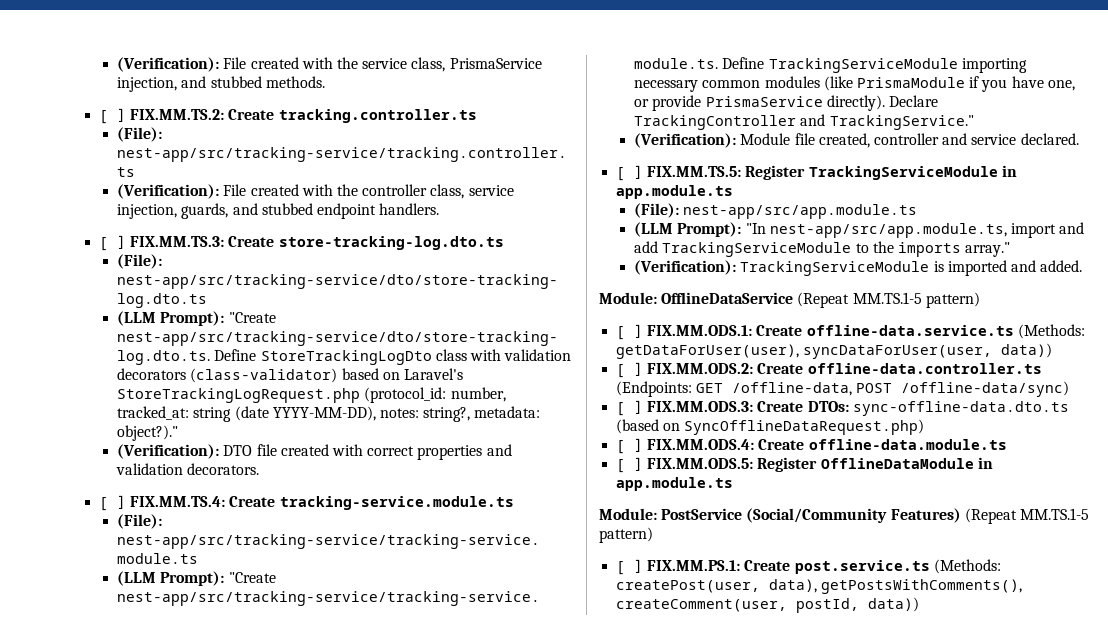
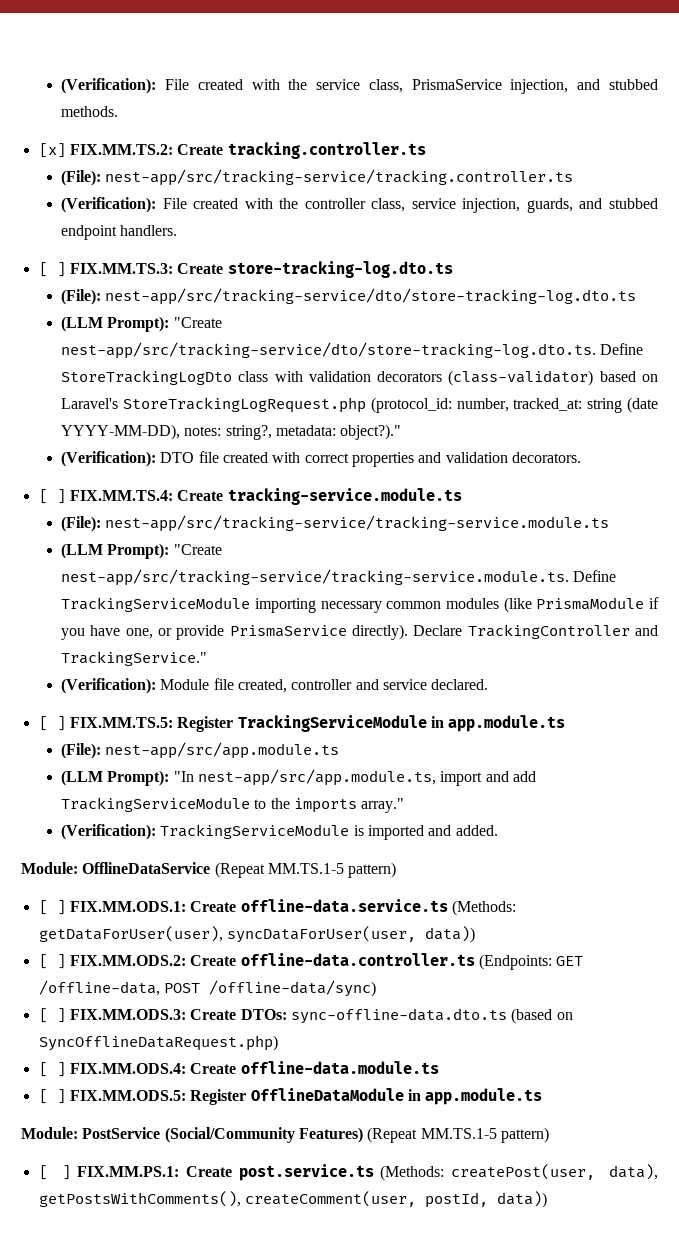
- [ ] FIX.MM.TS.2: Create tracking.controller.ts
+ [x] FIX.MM.TS.2: Create tracking.controller.ts

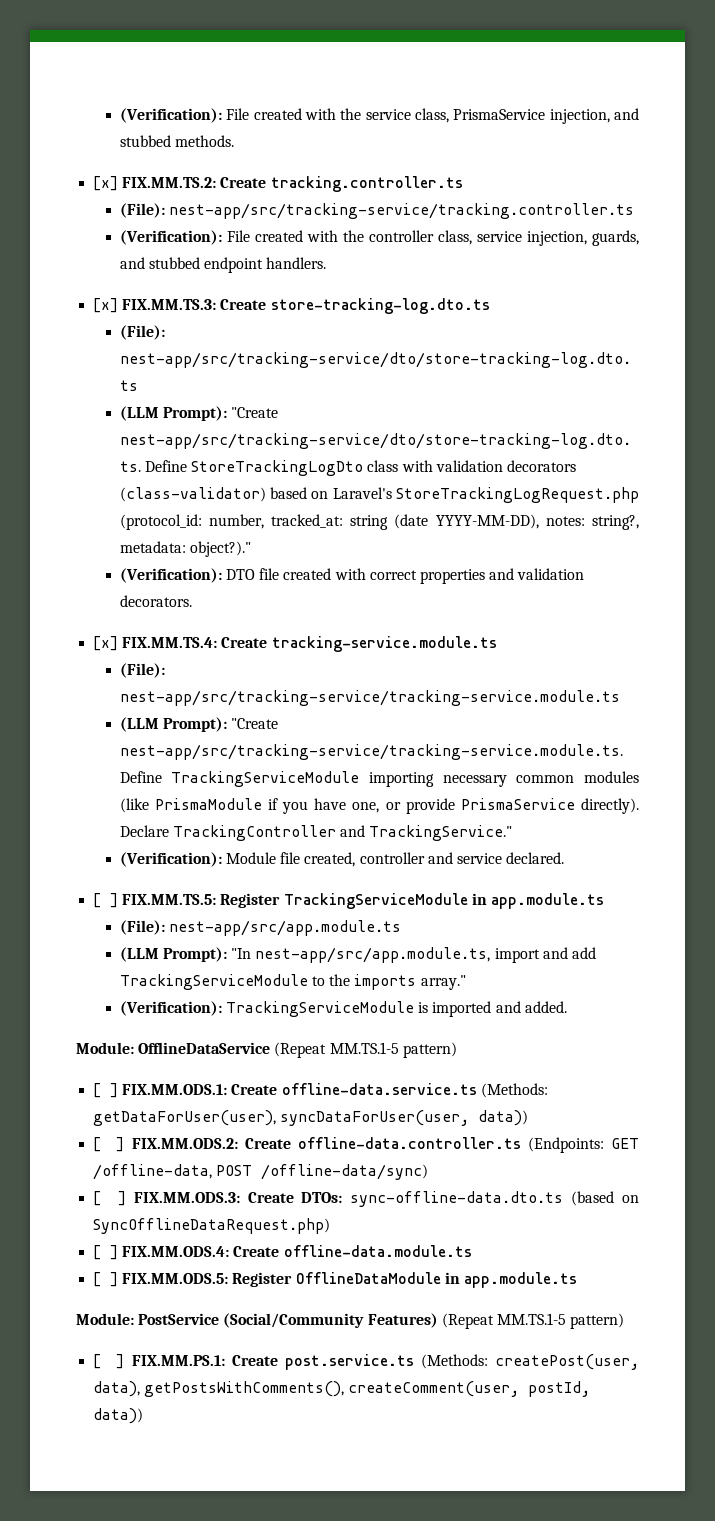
- [ ] FIX.MM.TS.3: Create store-tracking-log.dto.ts
+ [x] FIX.MM.TS.3: Create store-tracking-log.dto.ts
- [ ] FIX.MM.TS.4: Create tracking-service.module.ts
+ [x] FIX.MM.TS.4: Create tracking-service.module.ts

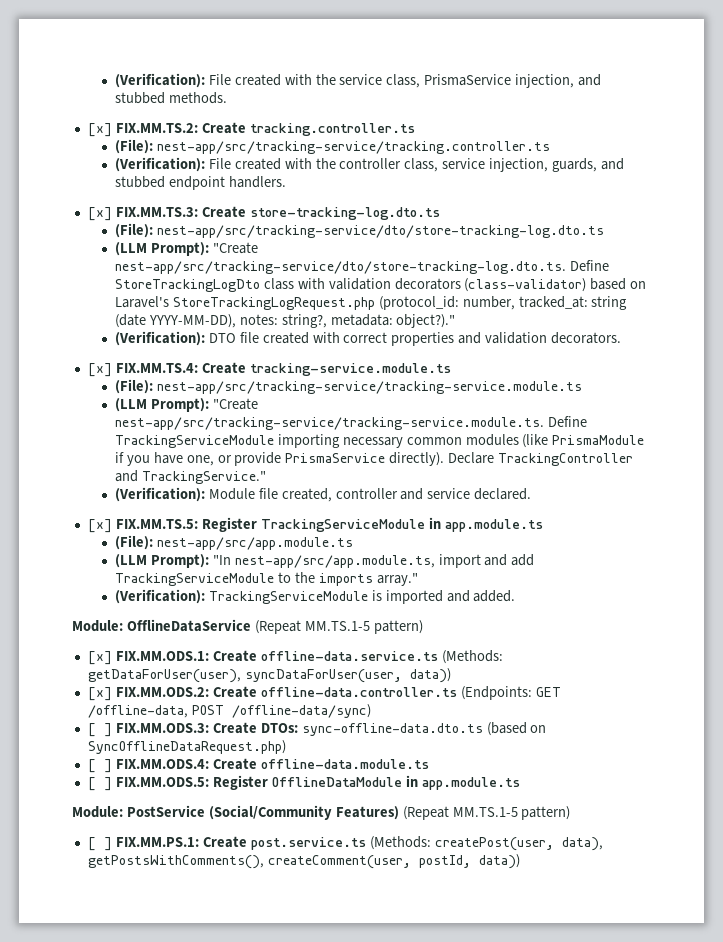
- [ ] FIX.MM.TS.5: Register TrackingServiceModule in app.module.ts
+ [x] FIX.MM.TS.5: Register TrackingServiceModule in app.module.ts
- [ ] FIX.MM.ODS.1: Create offline-data.service.ts (Methods: getDataForUser(user), syncDataForUser(user, data))
+ [x] FIX.MM.ODS.1: Create offline-data.service.ts (Methods: getDataForUser(user), syncDataForUser(user, data))
- [ ] FIX.MM.ODS.2: Create offline-data.controller.ts (Endpoints: GET /offline-data, POST /offline-data/sync)
+ [x] FIX.MM.ODS.2: Create offline-data.controller.ts (Endpoints: GET /offline-data, POST /offline-data/sync)

